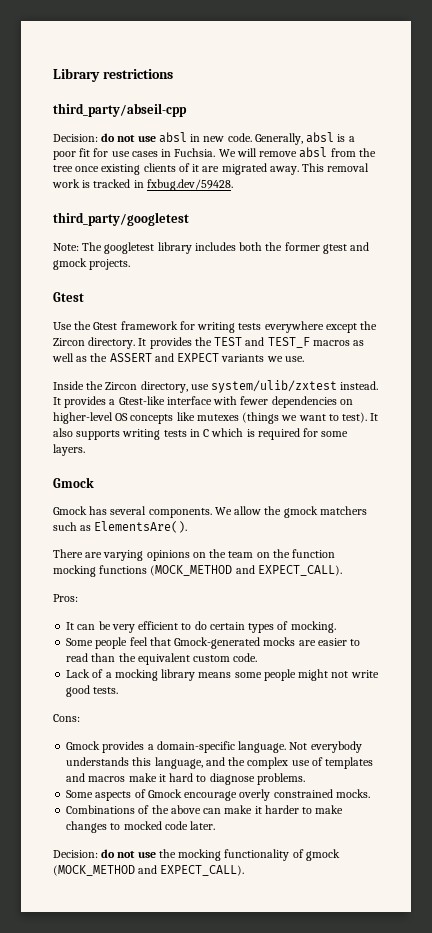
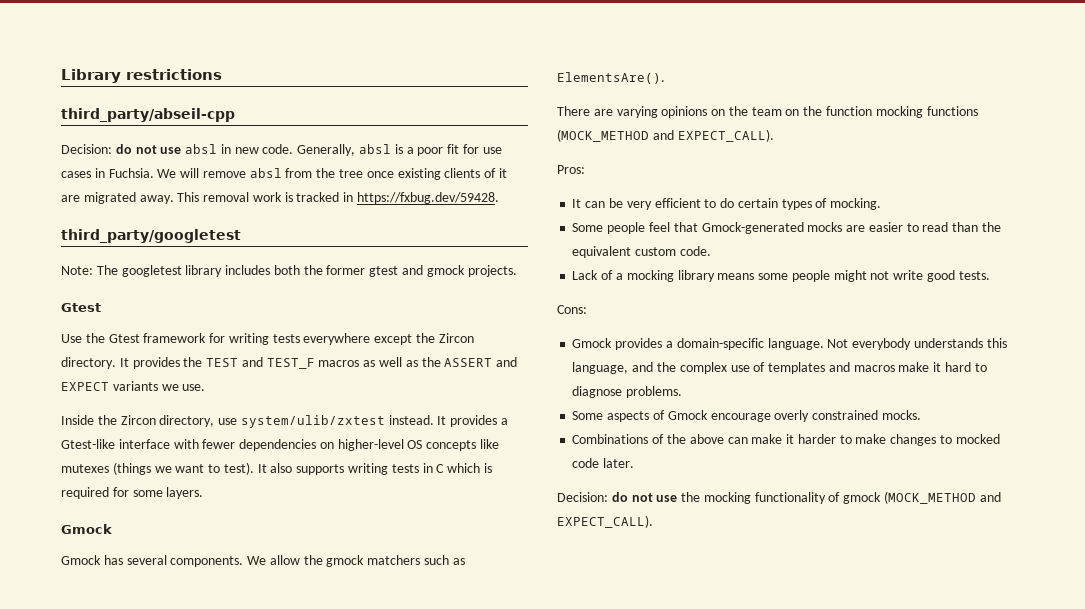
- This removal work is tracked in fxbug.dev/59428.
+ This removal work is tracked in https://fxbug.dev/59428.

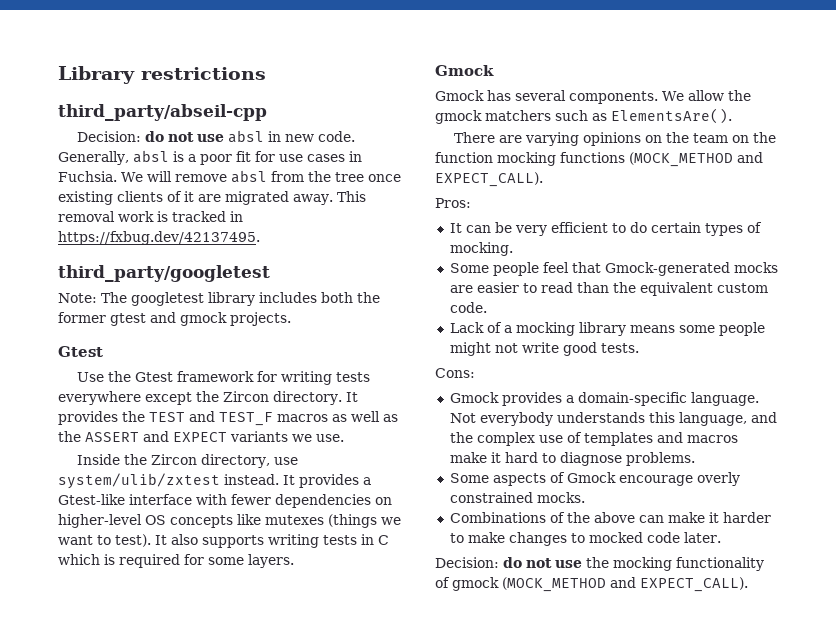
- This removal work is tracked in https://fxbug.dev/59428.
+ This removal work is tracked in https://fxbug.dev/42137495.

